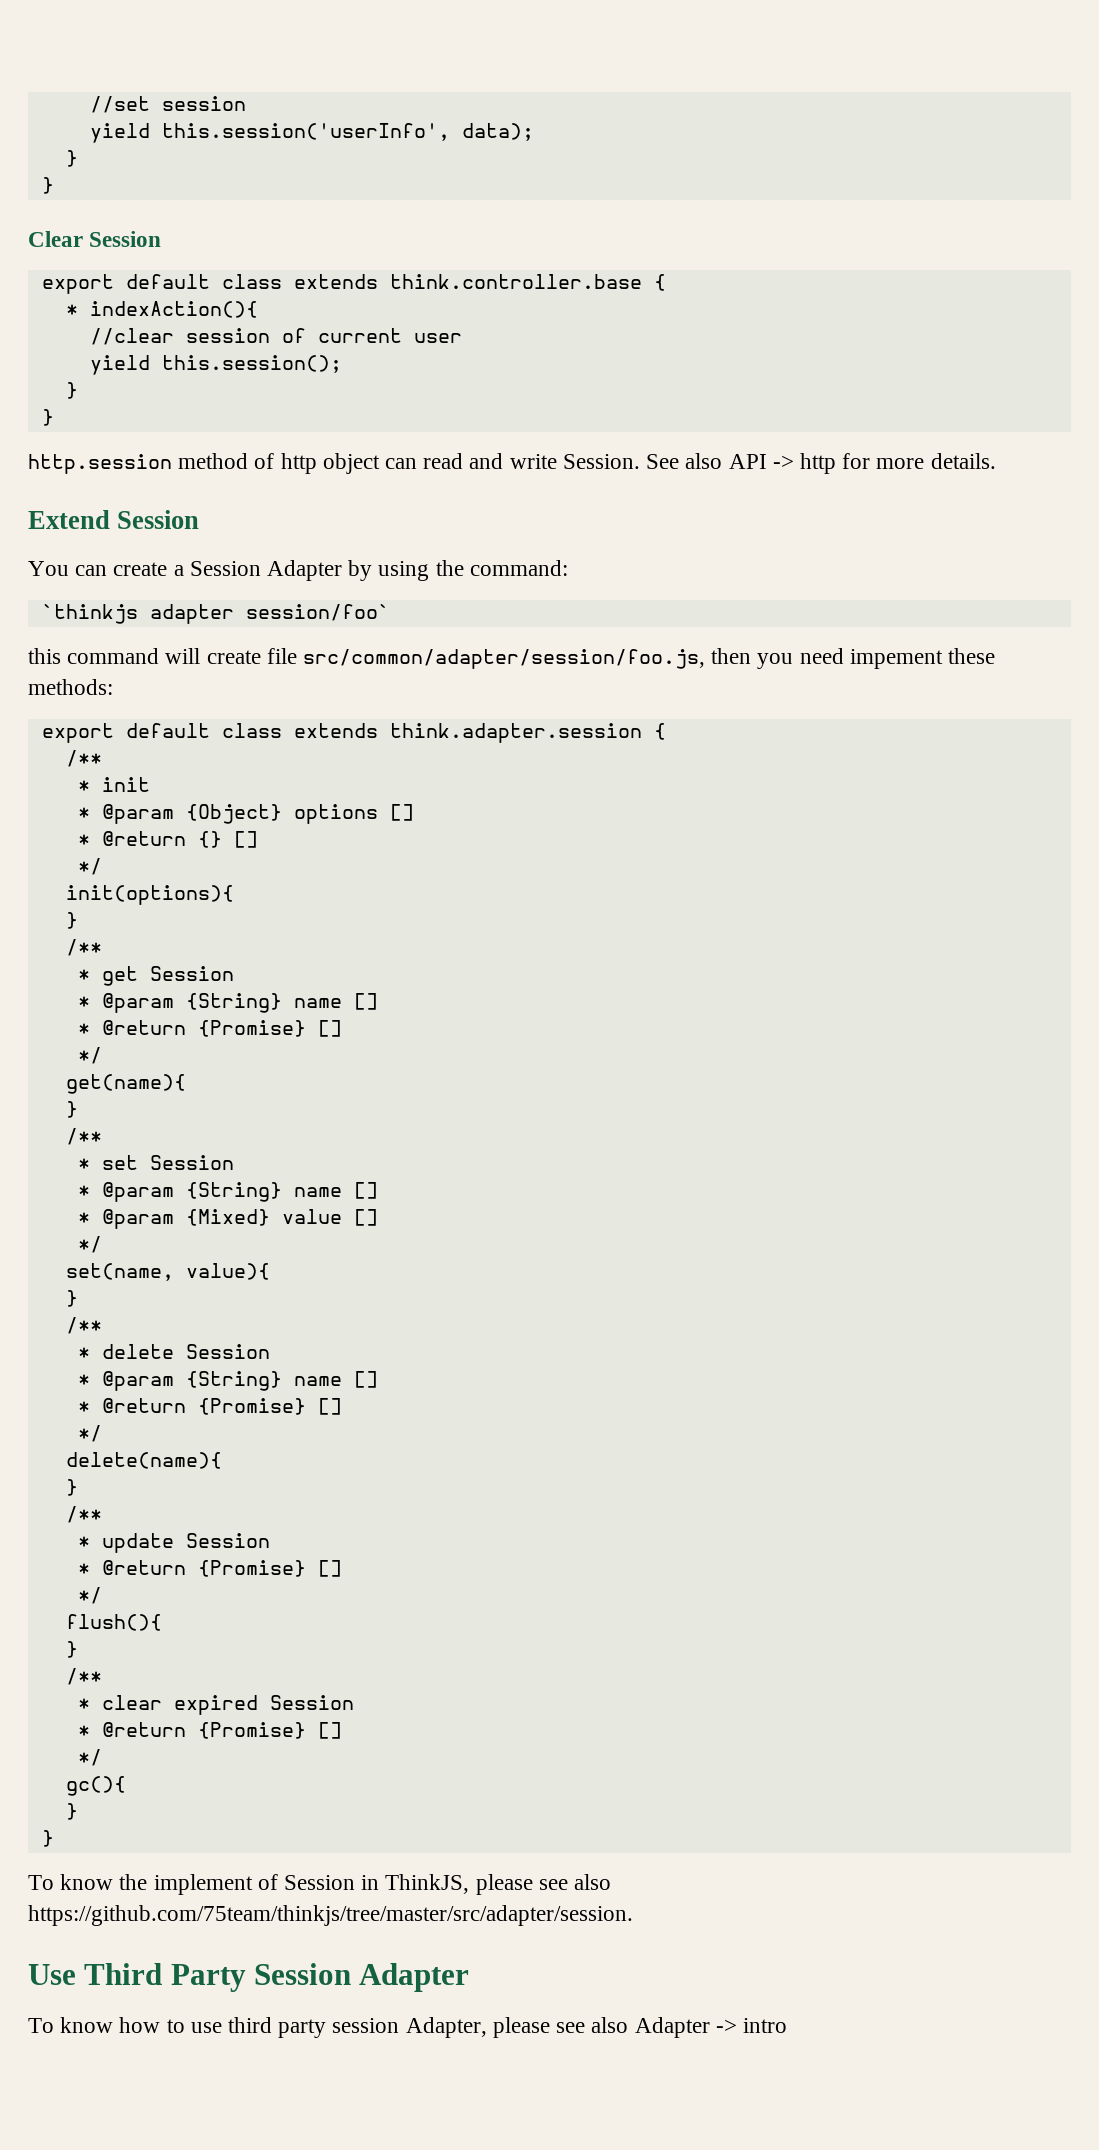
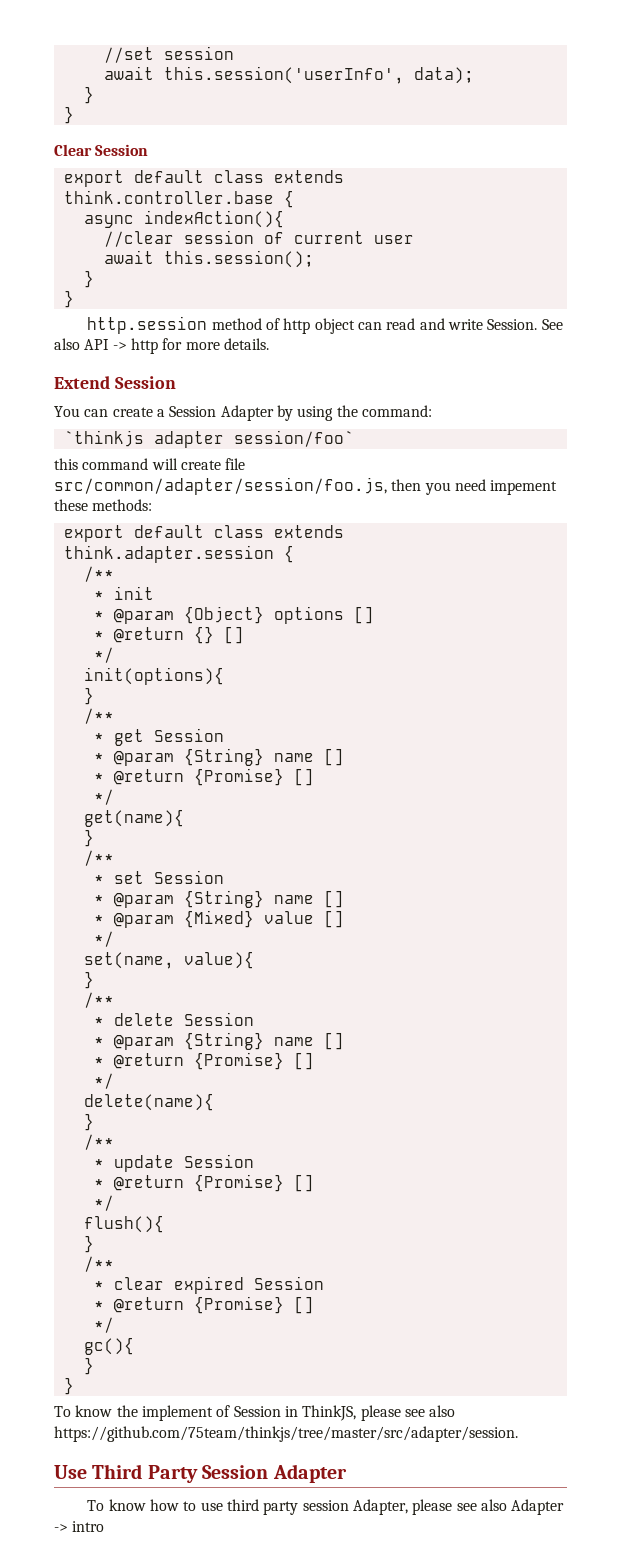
- yield this.session('userInfo', data);
+ await this.session('userInfo', data);
- * indexAction(){
+ async indexAction(){
- yield this.session();
+ await this.session();

